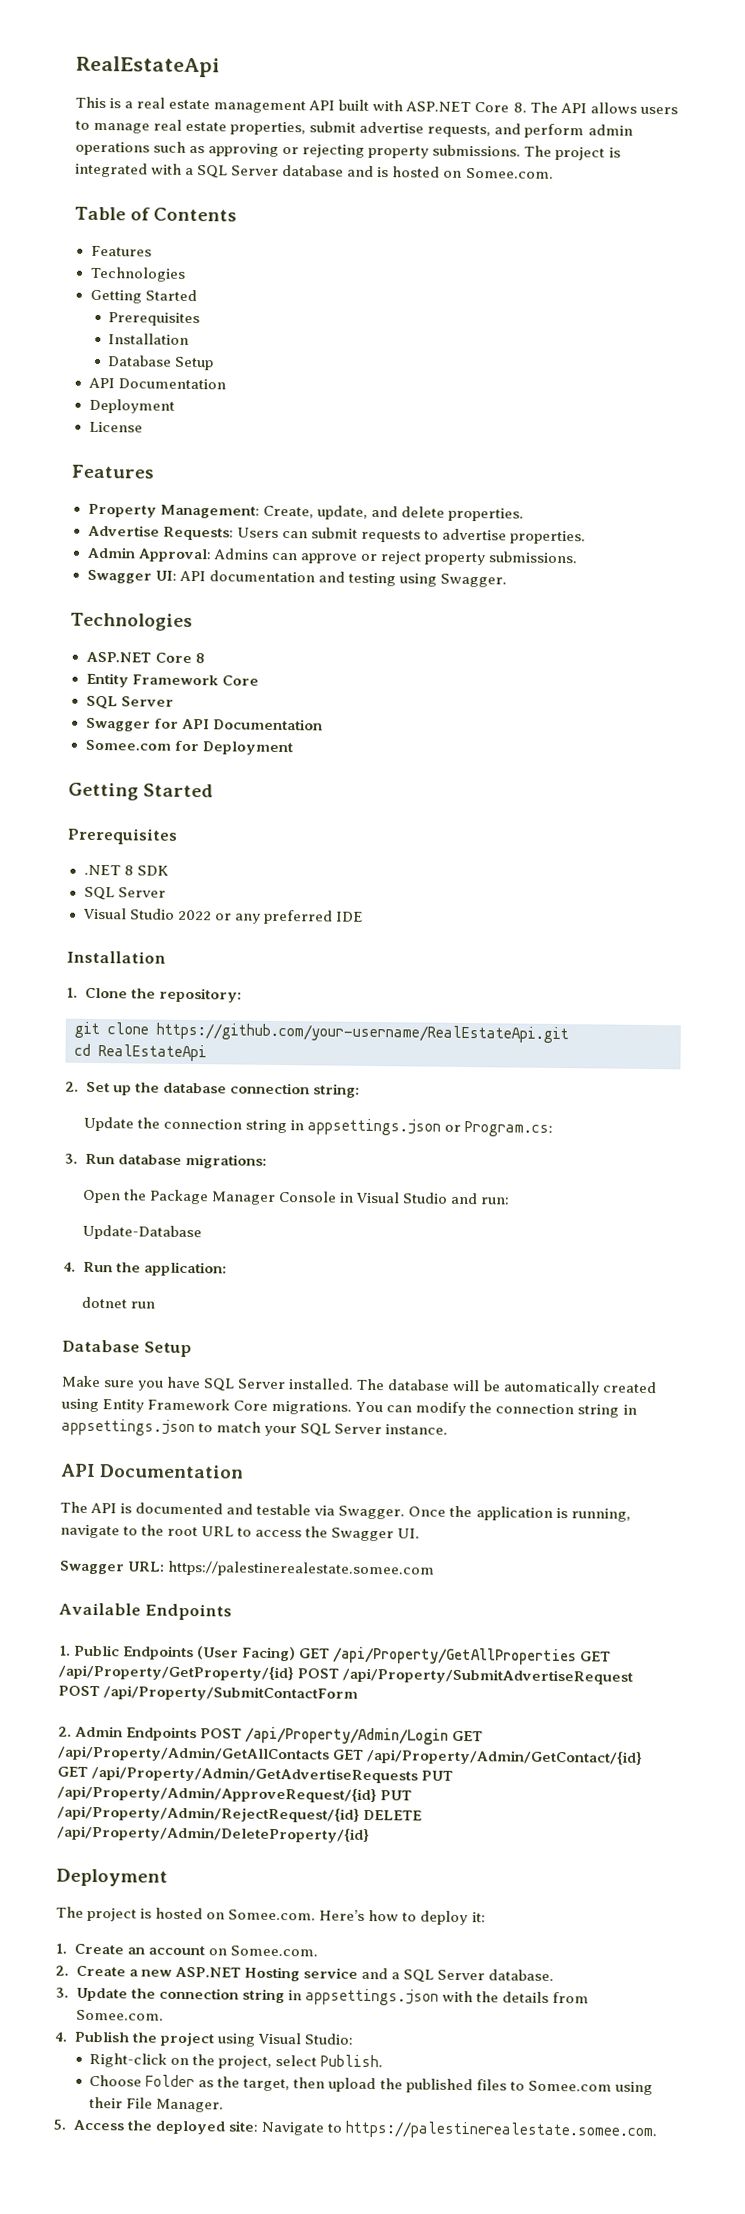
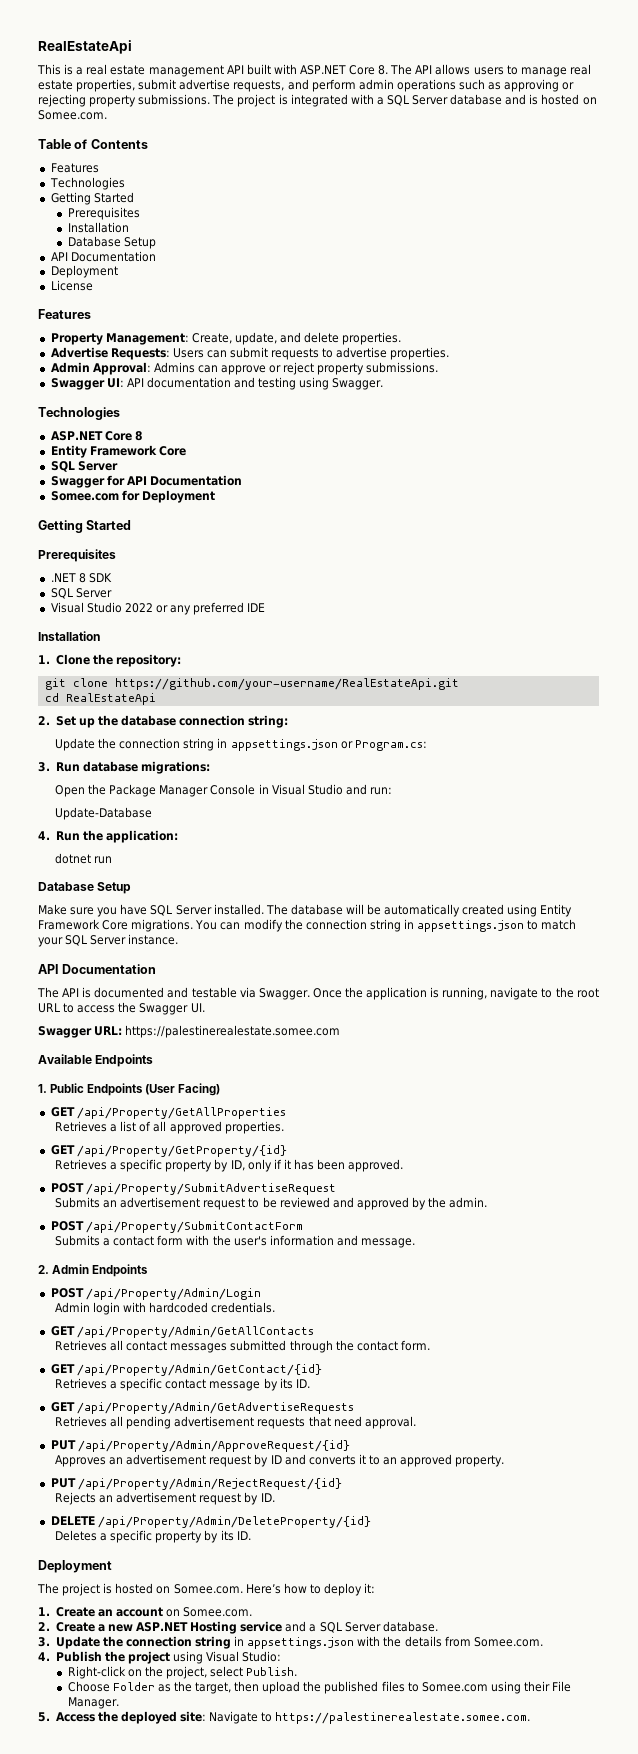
- 1. Public Endpoints (User Facing) GET /api/Property/GetAllProperties GET /api/Property/GetProperty/{id} POST /api/Property/SubmitAdvertiseRequest POST /api/Property/SubmitContactForm
+ 1. Public Endpoints (User Facing)
+ GET /api/Property/GetAllProperties
+ Retrieves a list of all approved properties.
+ GET /api/Property/GetProperty/{id}
+ Retrieves a specific property by ID, only if it has been approved.
+ POST /api/Property/SubmitAdvertiseRequest
+ Submits an advertisement request to be reviewed and approved by the admin.
+ POST /api/Property/SubmitContactForm
+ Submits a contact form with the user's information and message.
- 2. Admin Endpoints POST /api/Property/Admin/Login GET /api/Property/Admin/GetAllContacts GET /api/Property/Admin/GetContact/{id} GET /api/Property/Admin/GetAdvertiseRequests PUT /api/Property/Admin/ApproveRequest/{id} PUT /api/Property/Admin/RejectRequest/{id} DELETE /api/Property/Admin/DeleteProperty/{id}
+ 2. Admin Endpoints
+ POST /api/Property/Admin/Login
+ Admin login with hardcoded credentials.
+ GET /api/Property/Admin/GetAllContacts
+ Retrieves all contact messages submitted through the contact form.
+ GET /api/Property/Admin/GetContact/{id}
+ Retrieves a specific contact message by its ID.
+ GET /api/Property/Admin/GetAdvertiseRequests
+ Retrieves all pending advertisement requests that need approval.
+ PUT /api/Property/Admin/ApproveRequest/{id}
+ Approves an advertisement request by ID and converts it to an approved property.
+ PUT /api/Property/Admin/RejectRequest/{id}
+ Rejects an advertisement request by ID.
+ DELETE /api/Property/Admin/DeleteProperty/{id}
+ Deletes a specific property by its ID.

